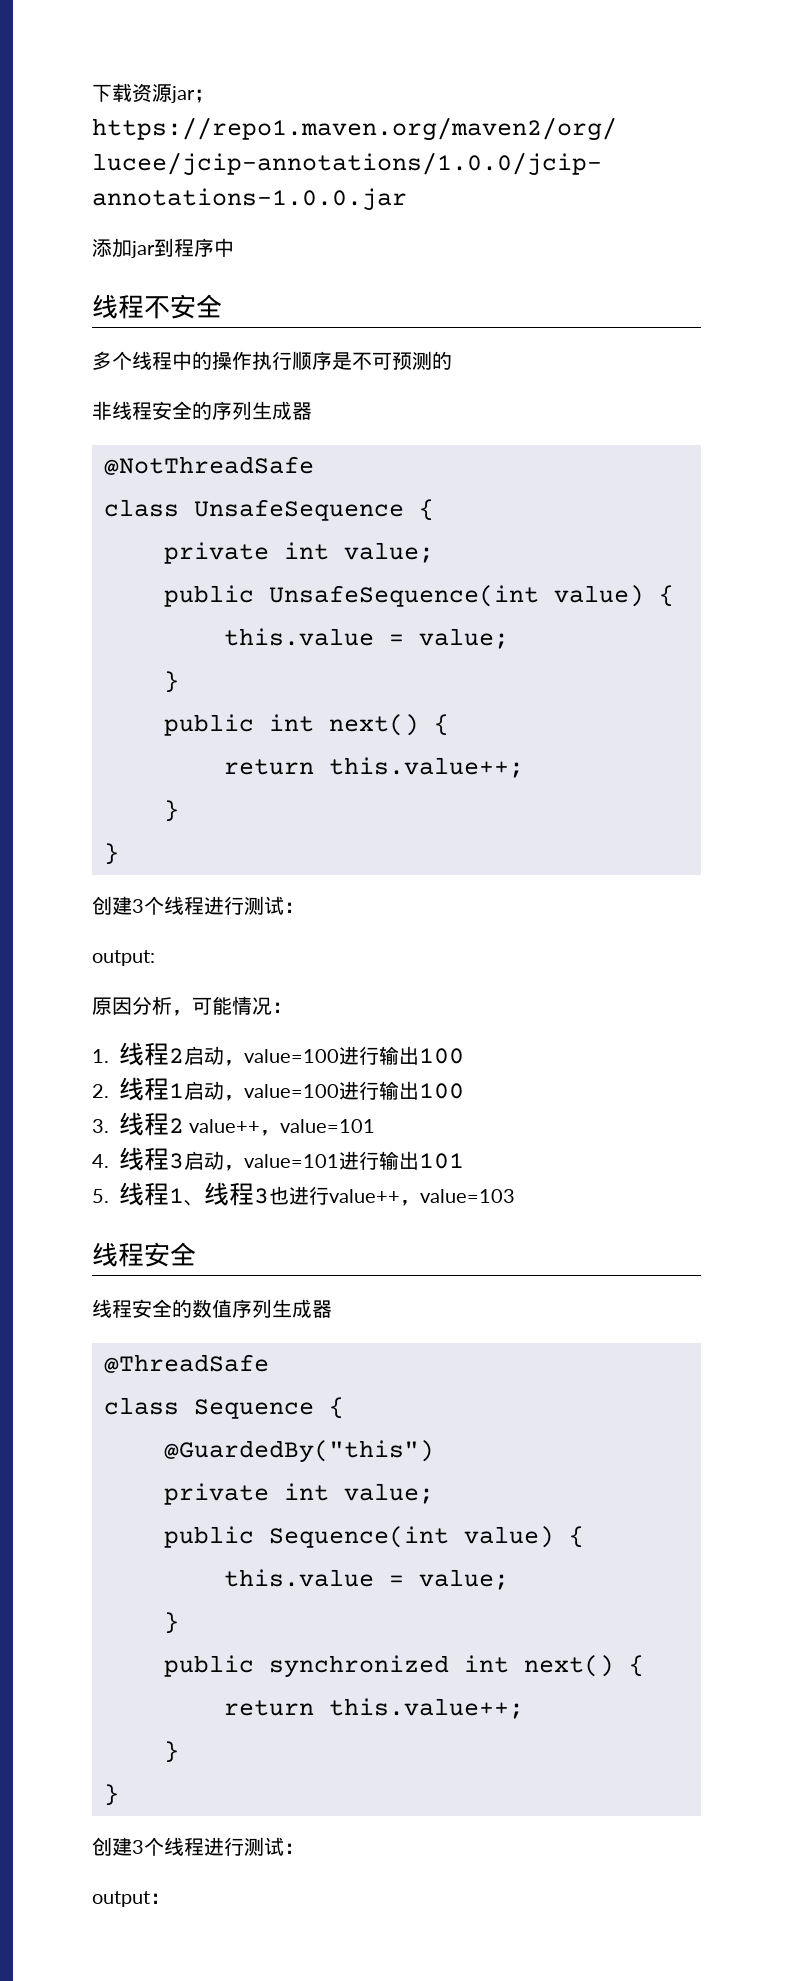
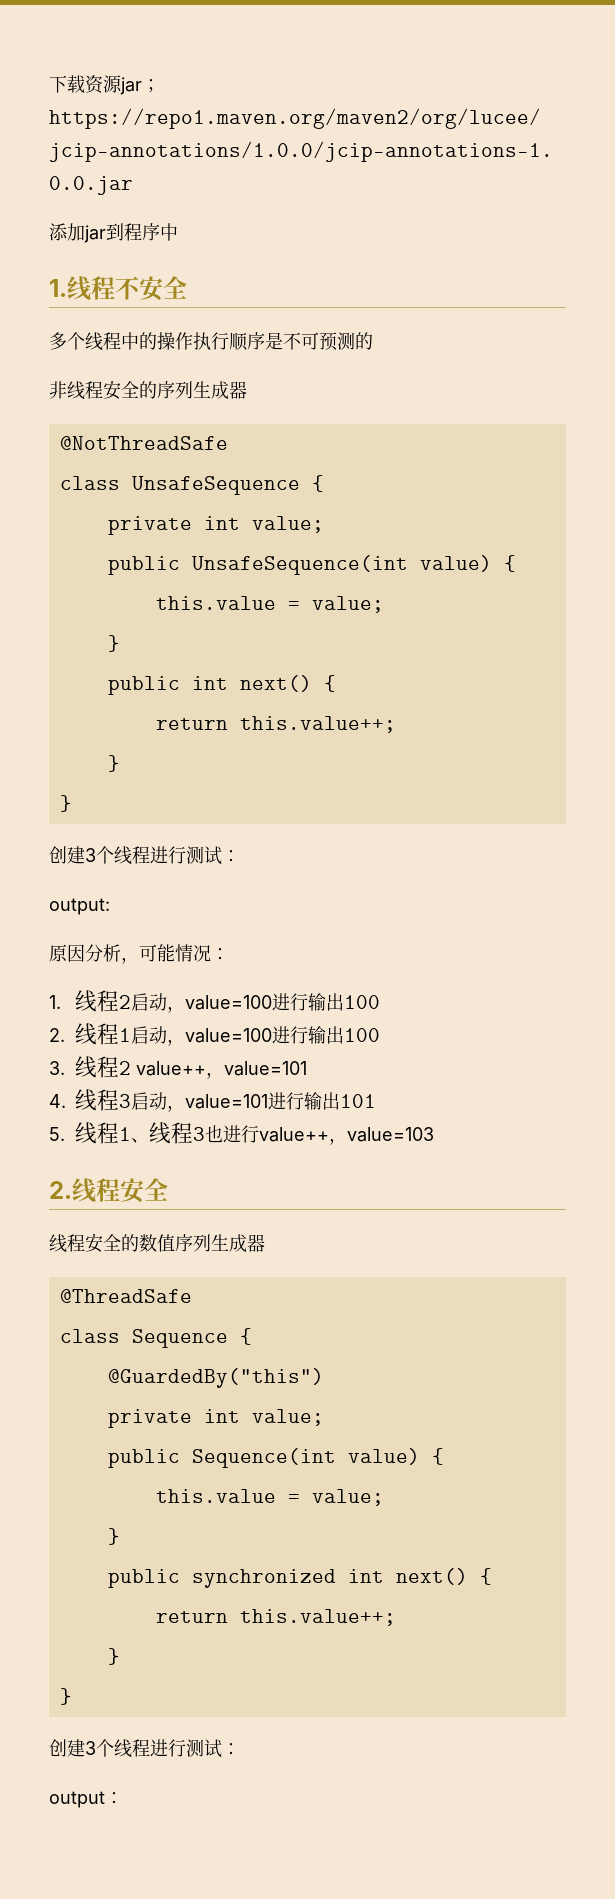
- 线程不安全
+ 1.线程不安全
  5.线程1、线程3也进行value++，value=103
- 线程安全
+ 2.线程安全

